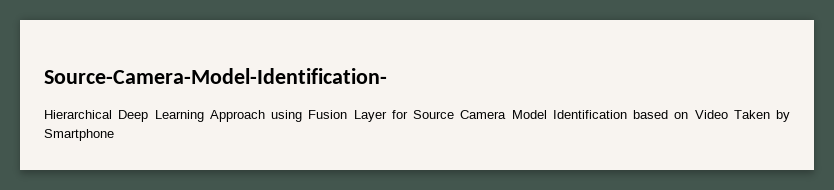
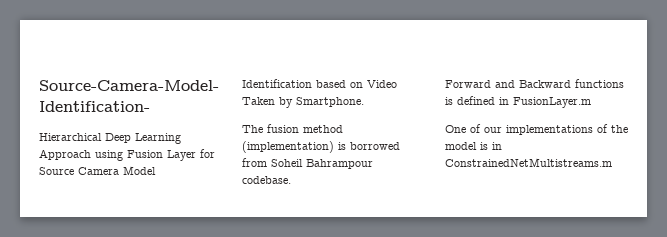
- Hierarchical Deep Learning Approach using Fusion Layer for Source Camera Model Identification based on Video Taken by Smartphone
+ Hierarchical Deep Learning Approach using Fusion Layer for Source Camera Model Identification based on Video Taken by Smartphone.
+ The fusion method (implementation) is borrowed from Soheil Bahrampour codebase.
+ Forward and Backward functions is defined in FusionLayer.m
+ One of our implementations of the model is in ConstrainedNetMultistreams.m

